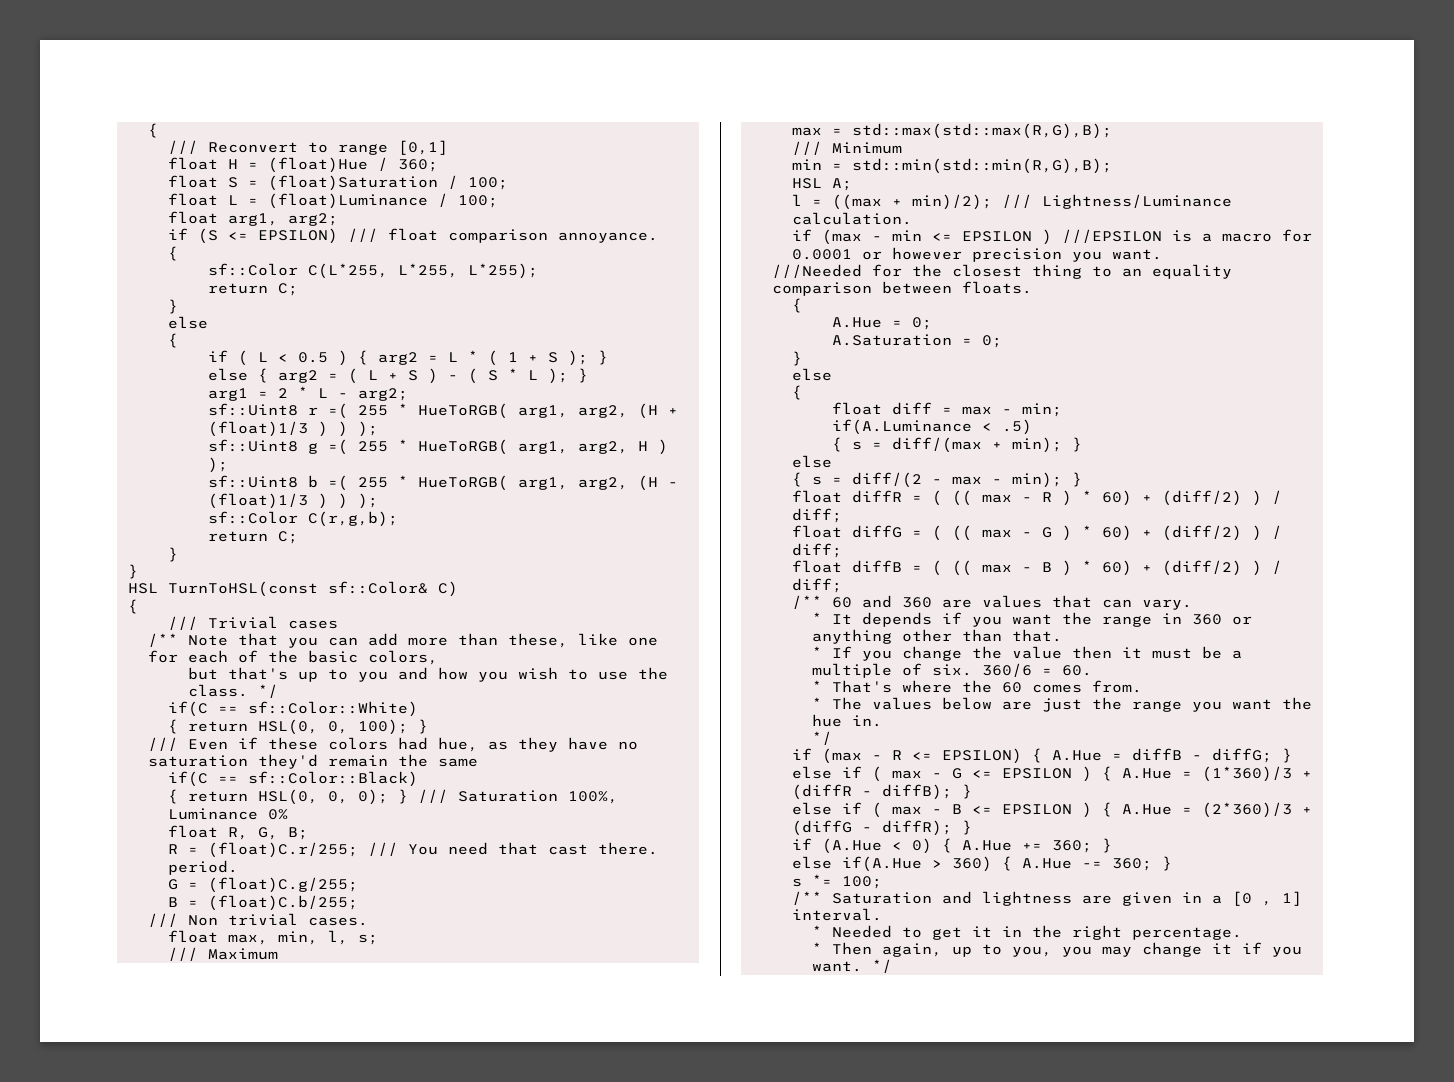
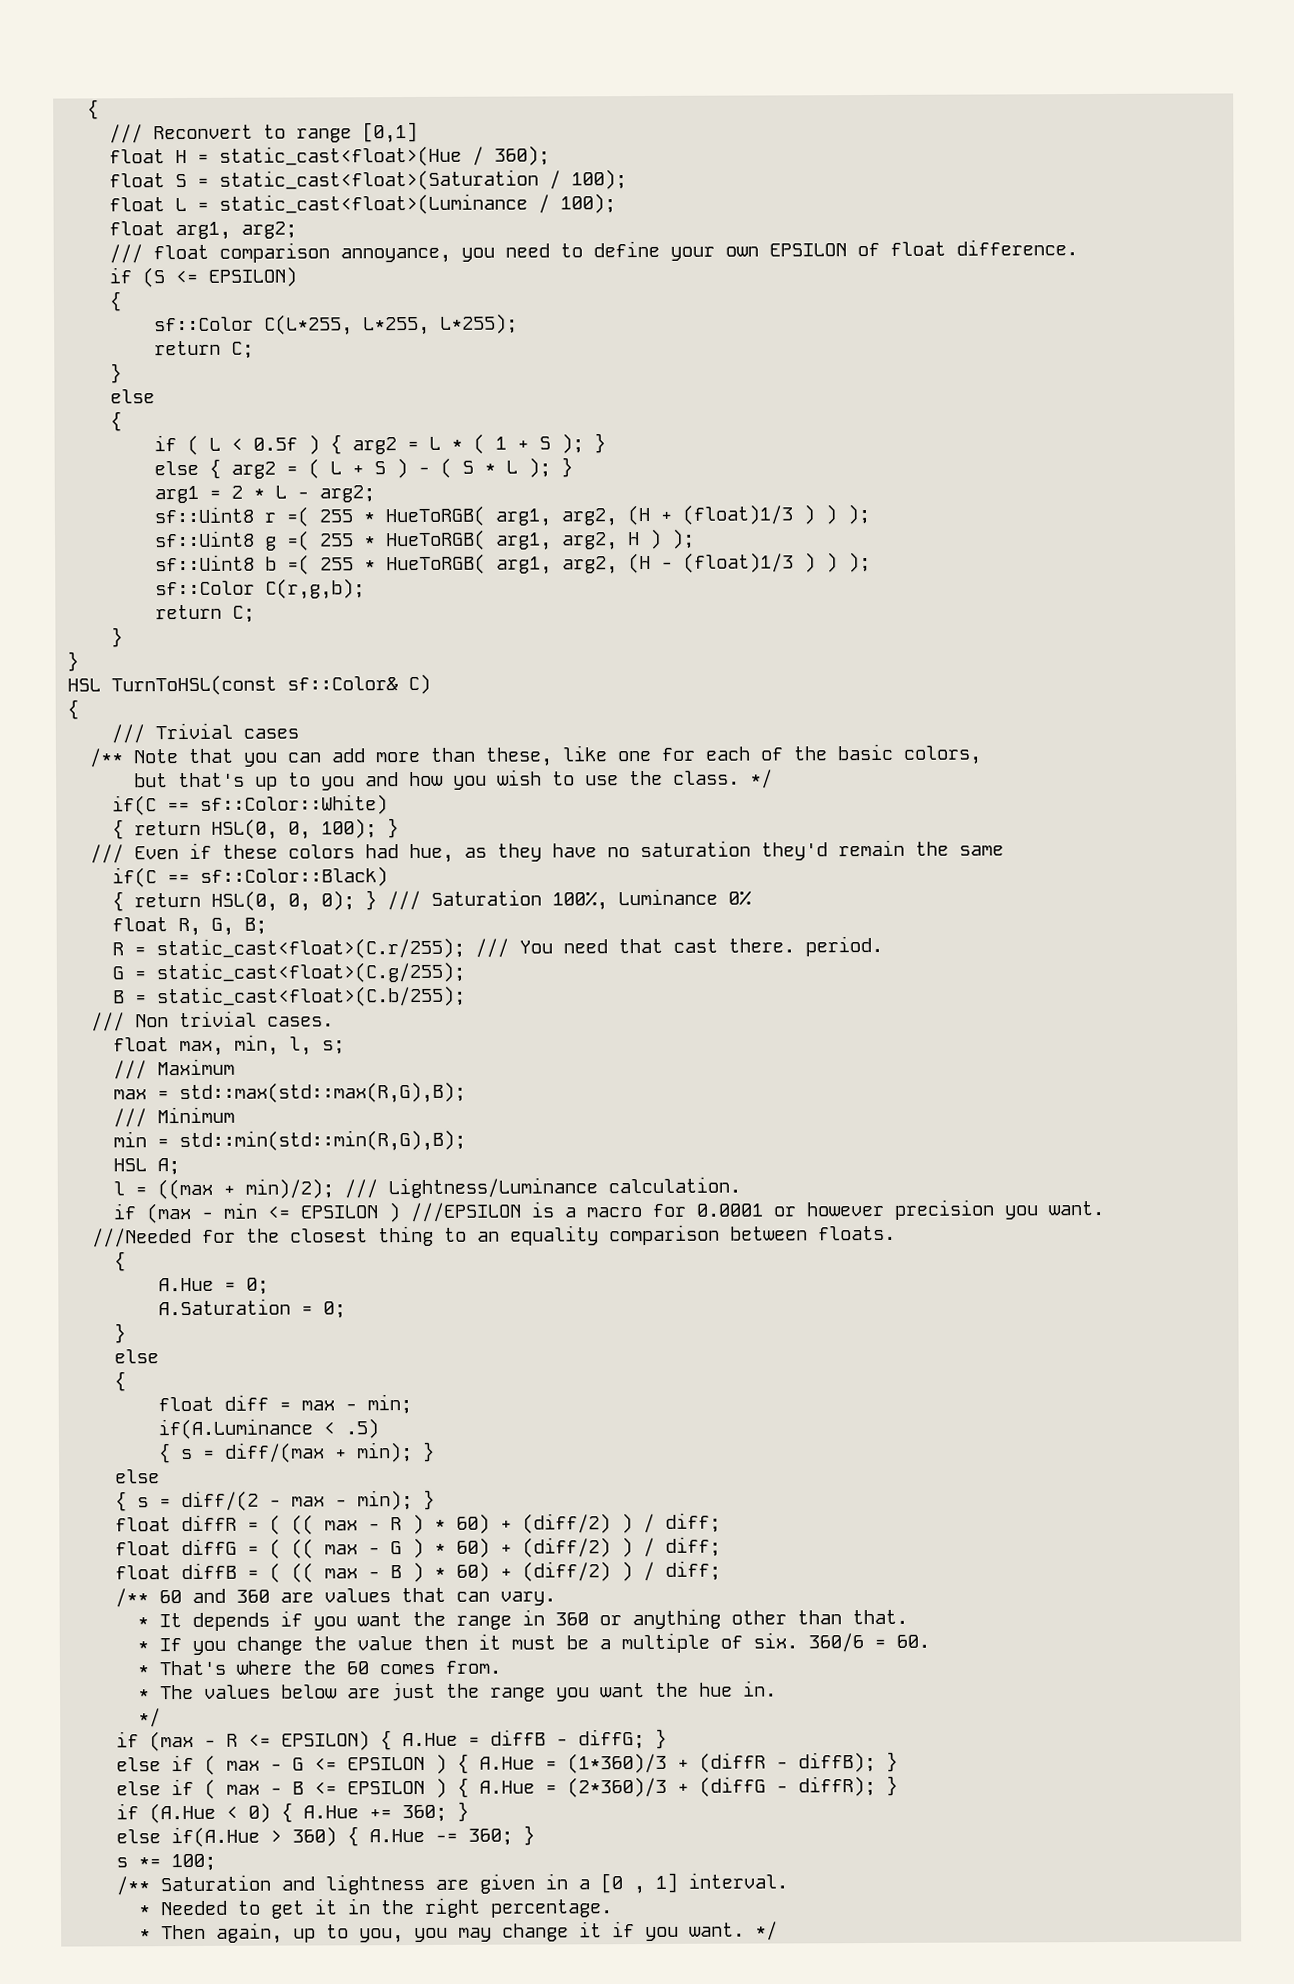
- float H = (float)Hue / 360;
+ float H = static_cast<float>(Hue / 360);
- float S = (float)Saturation / 100;
+ float S = static_cast<float>(Saturation / 100);
- float L = (float)Luminance / 100;
+ float L = static_cast<float>(Luminance / 100);
+ /// float comparison annoyance, you need to define your own EPSILON of float difference.
- if (S <= EPSILON) /// float comparison annoyance.
+ if (S <= EPSILON)
- if ( L < 0.5 ) { arg2 = L * ( 1 + S ); }
+ if ( L < 0.5f ) { arg2 = L * ( 1 + S ); }
- R = (float)C.r/255; /// You need that cast there. period.
+ R = static_cast<float>(C.r/255); /// You need that cast there. period.
- G = (float)C.g/255;
+ G = static_cast<float>(C.g/255);
- B = (float)C.b/255;
+ B = static_cast<float>(C.b/255);

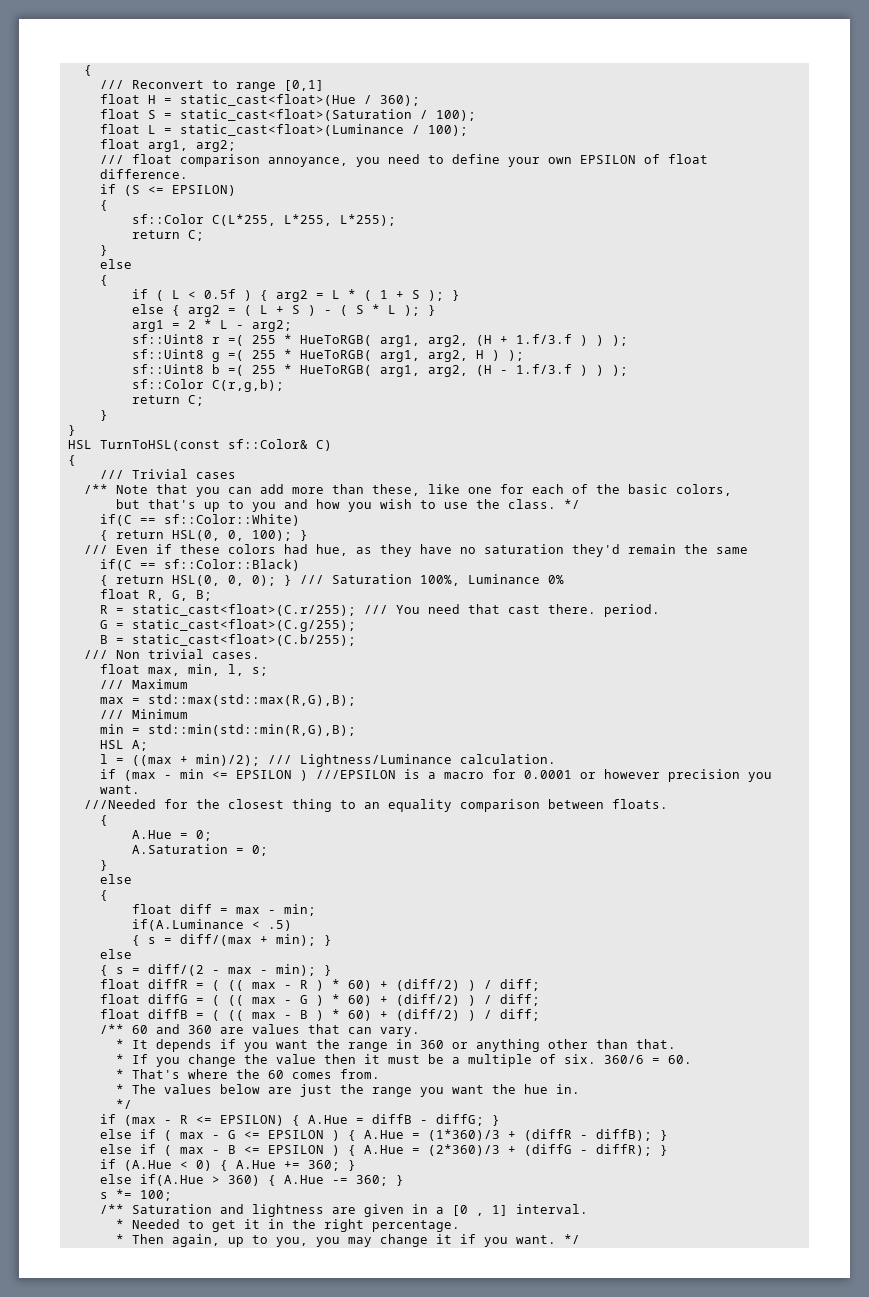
- sf::Uint8 r =( 255 * HueToRGB( arg1, arg2, (H + (float)1/3 ) ) );
+ sf::Uint8 r =( 255 * HueToRGB( arg1, arg2, (H + 1.f/3.f ) ) );
- sf::Uint8 b =( 255 * HueToRGB( arg1, arg2, (H - (float)1/3 ) ) );
+ sf::Uint8 b =( 255 * HueToRGB( arg1, arg2, (H - 1.f/3.f ) ) );

